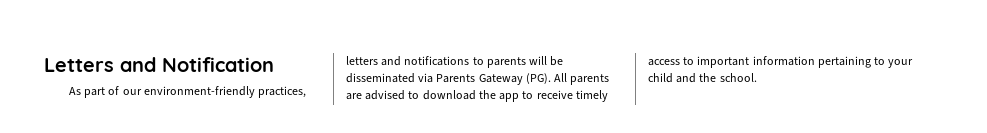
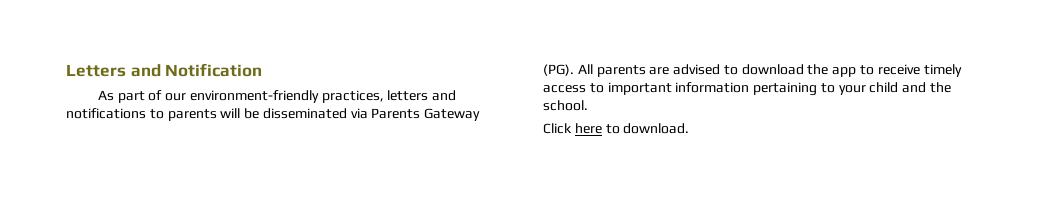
+ Click here to download.

